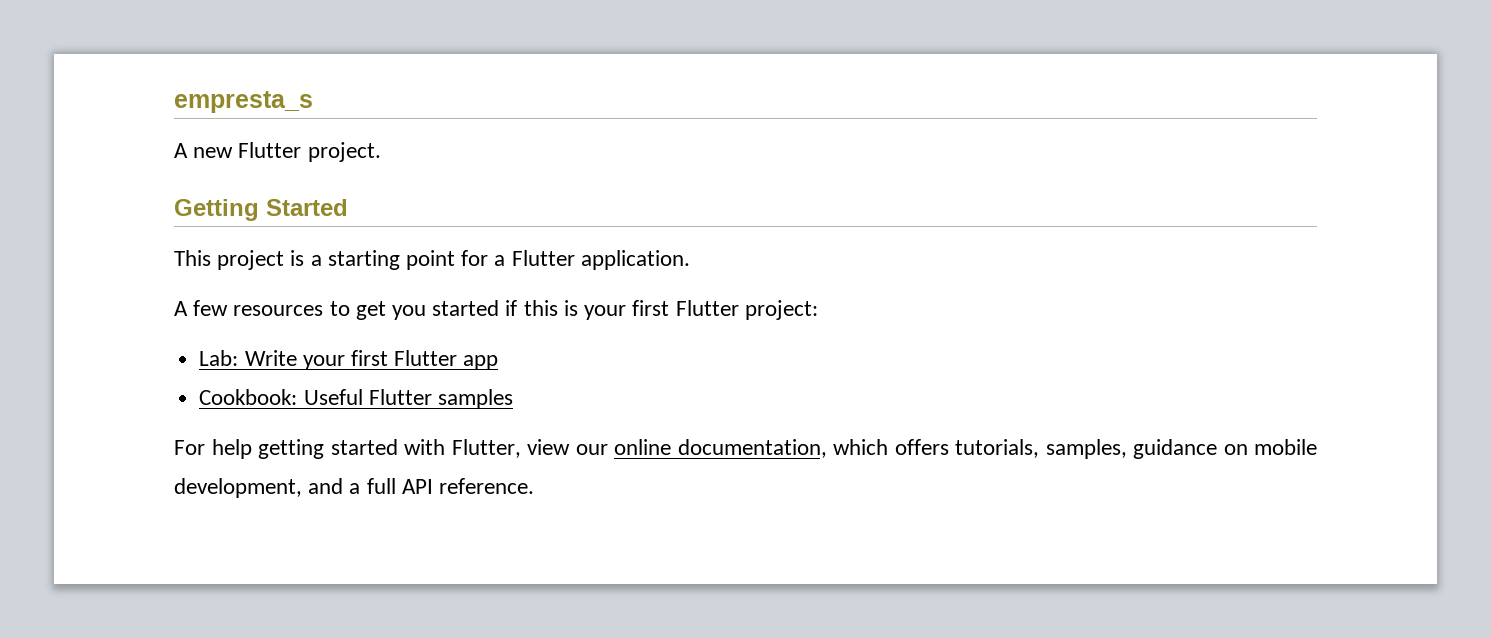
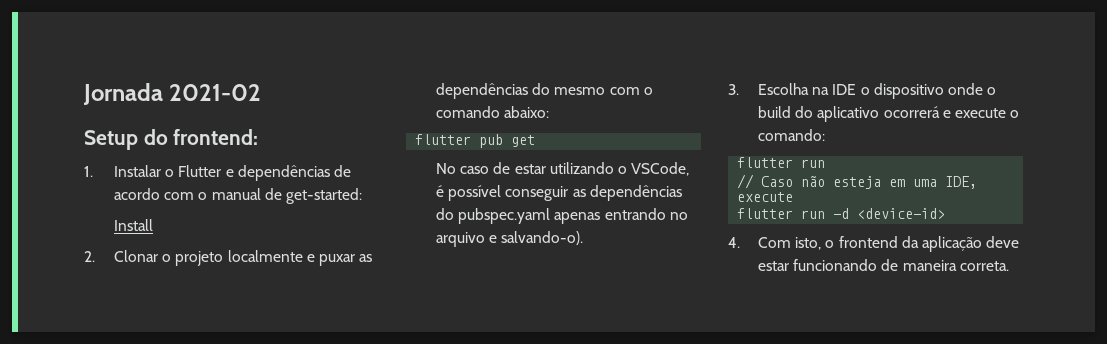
- empresta_s
- A new Flutter project.
- Getting Started
- This project is a starting point for a Flutter application.
- A few resources to get you started if this is your first Flutter project:
- Lab: Write your first Flutter app
- Cookbook: Useful Flutter samples
- For help getting started with Flutter, view our online documentation, which offers tutorials, samples, guidance on mobile development, and a full API reference.
+ Jornada 2021-02
+ Setup do frontend:
+ 1. Instalar o Flutter e dependências de acordo com o manual de get-started:
+ Install
+ 2. Clonar o projeto localmente e puxar as dependências do mesmo com o comando abaixo:
+ flutter pub get
+ No caso de estar utilizando o VSCode, é possível conseguir as dependências do pubspec.yaml apenas entrando no arquivo e salvando-o).
+ 3. Escolha na IDE o dispositivo onde o build do aplicativo ocorrerá e execute o comando:
+ flutter run
+ // Caso não esteja em uma IDE, execute
+ flutter run -d <device-id>
+ 4. Com isto, o frontend da aplicação deve estar funcionando de maneira correta.

